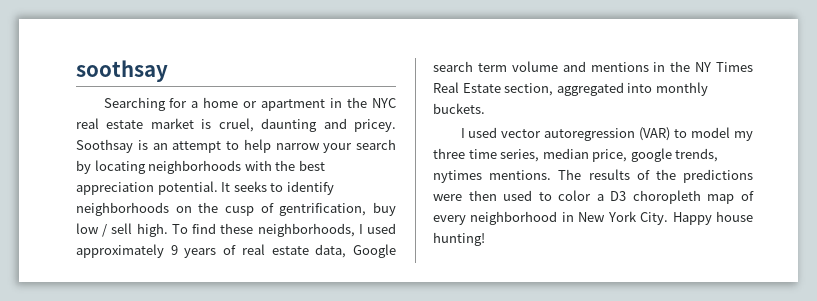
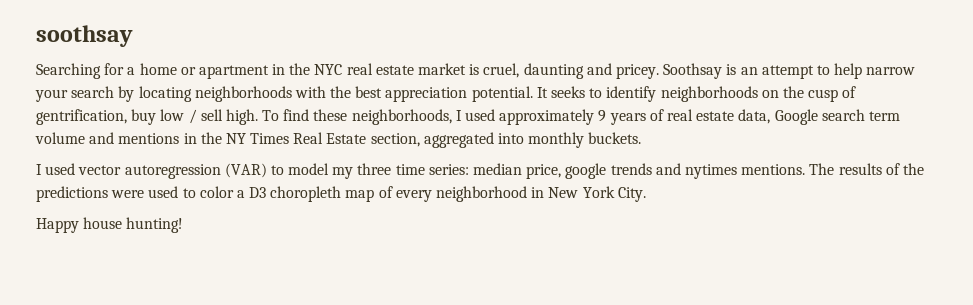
- I used vector autoregression (VAR) to model my three time series, median price, google trends, nytimes mentions.
+ I used vector autoregression (VAR) to model my three time series: median price, google trends and nytimes mentions.
- The results of the predictions were then used to color a D3 choropleth map of every neighborhood in New York City. Happy house hunting!
+ The results of the predictions were used to color a D3 choropleth map of every neighborhood in New York City.
+ Happy house hunting!

